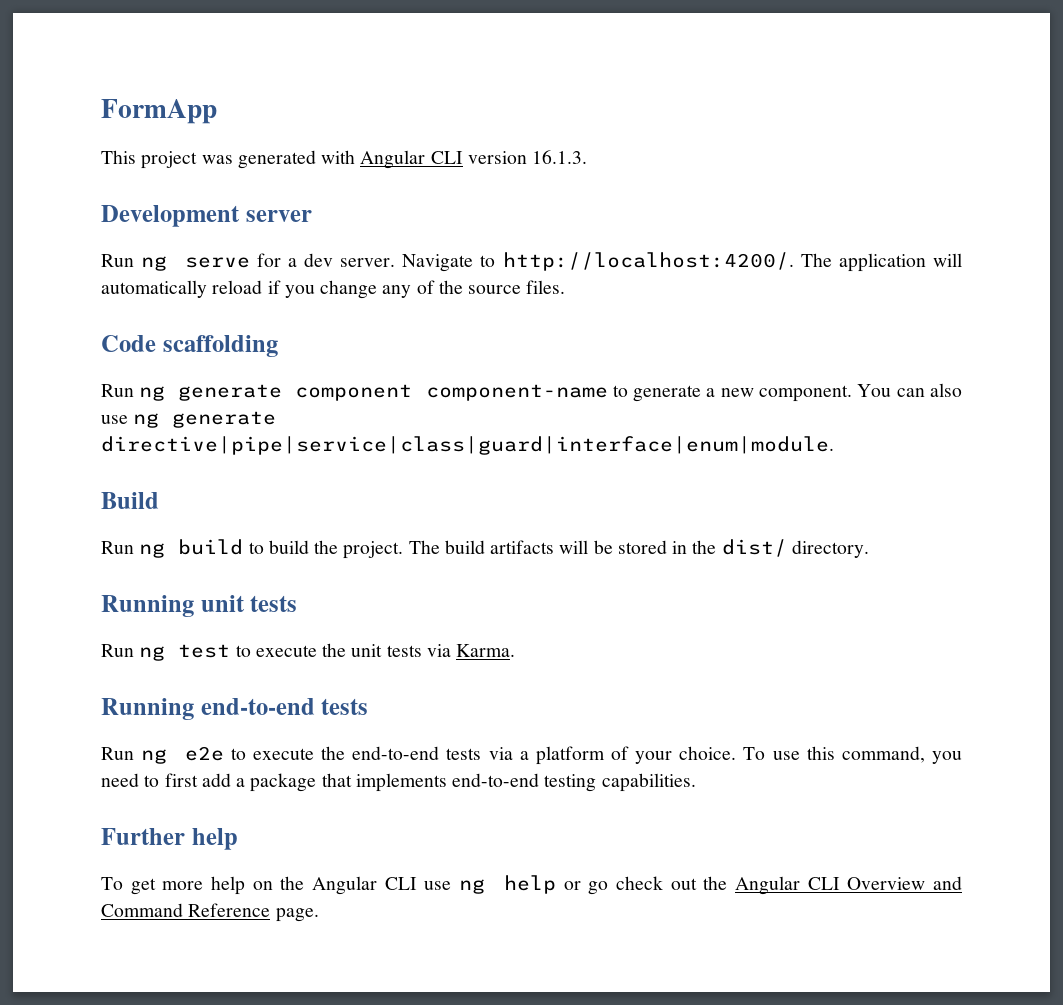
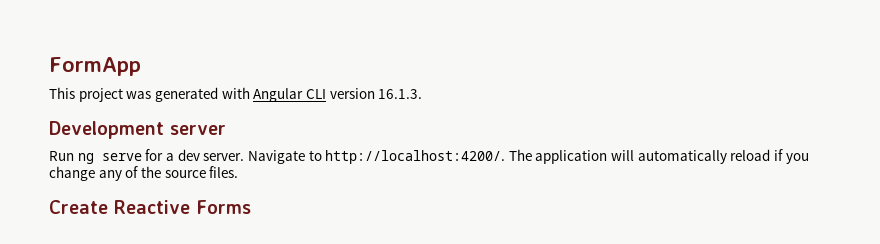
- Code scaffolding
- Run ng generate component component-name to generate a new component. You can also use ng generate directive|pipe|service|class|guard|interface|enum|module.
- Build
- Run ng build to build the project. The build artifacts will be stored in the dist/ directory.
- Running unit tests
- Run ng test to execute the unit tests via Karma.
- Running end-to-end tests
- Run ng e2e to execute the end-to-end tests via a platform of your choice. To use this command, you need to first add a package that implements end-to-end testing capabilities.
- Further help
- To get more help on the Angular CLI use ng help or go check out the Angular CLI Overview and Command Reference page.
+ Create Reactive Forms

